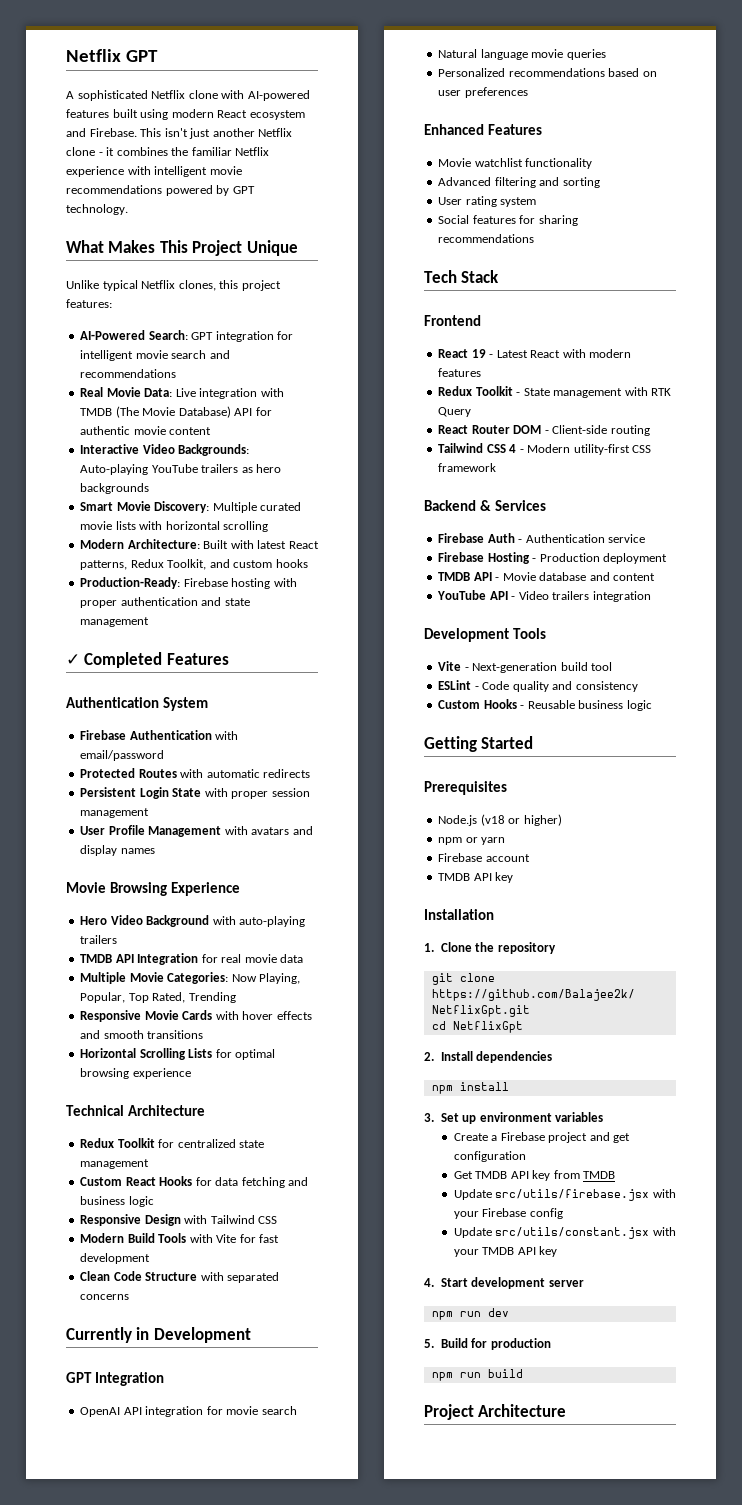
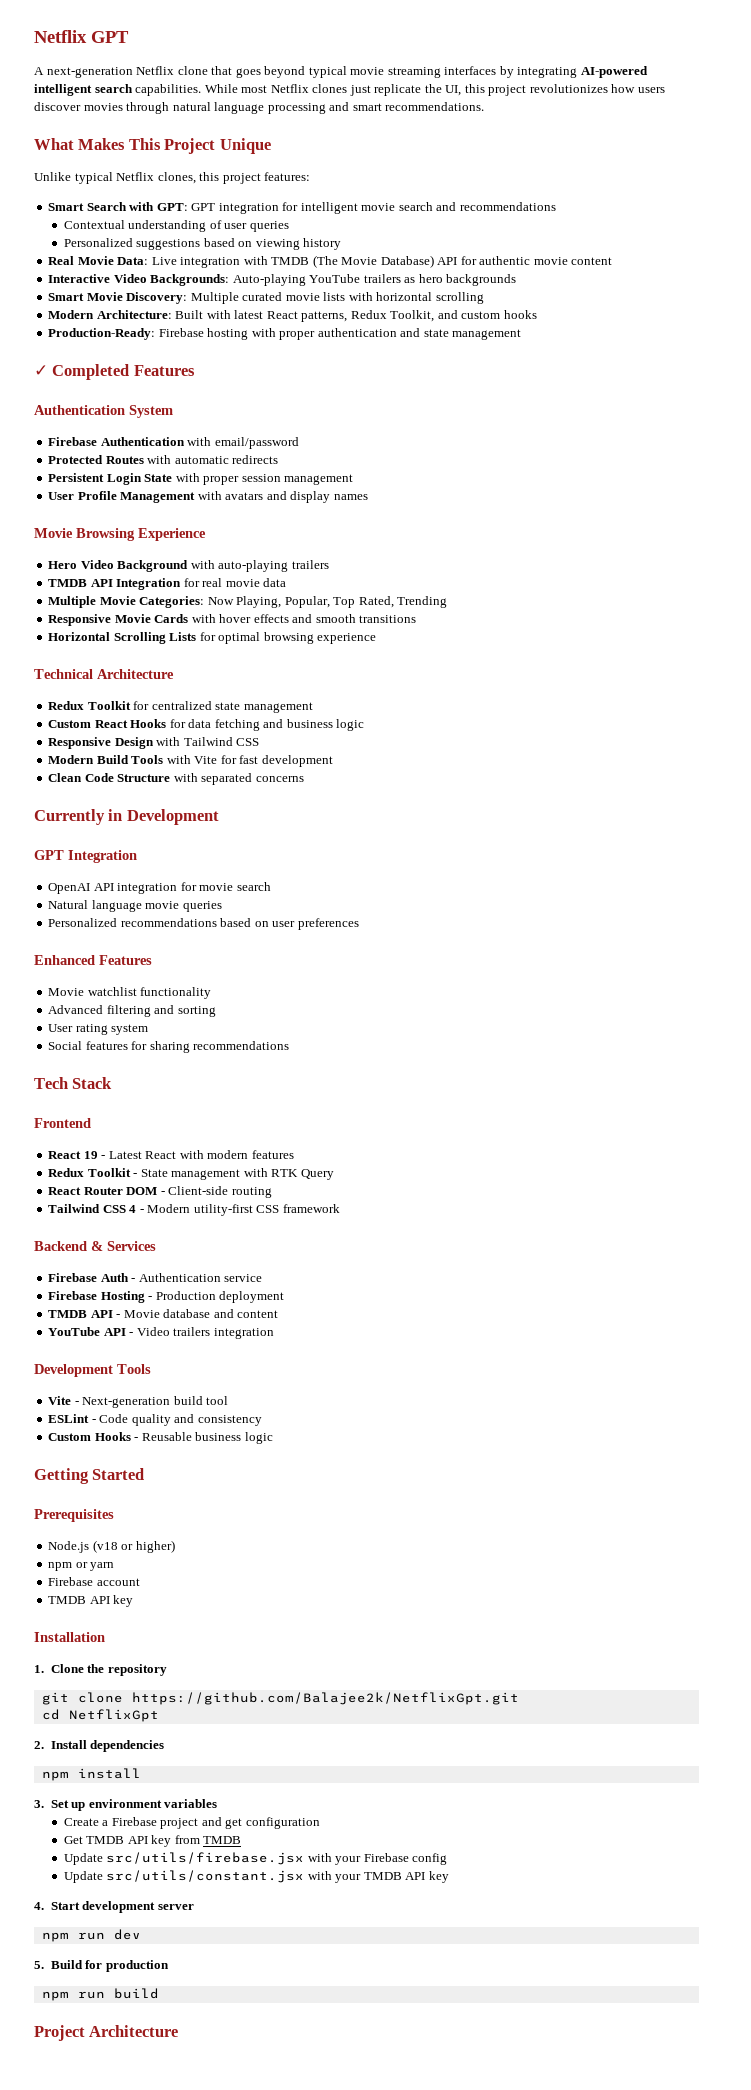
- A sophisticated Netflix clone with AI-powered features built using modern React ecosystem and Firebase. This isn't just another Netflix clone - it combines the familiar Netflix experience with intelligent movie recommendations powered by GPT technology.
+ A next-generation Netflix clone that goes beyond typical movie streaming interfaces by integrating AI-powered intelligent search capabilities. While most Netflix clones just replicate the UI, this project revolutionizes how users discover movies through natural language processing and smart recommendations.
- AI-Powered Search: GPT integration for intelligent movie search and recommendations
+ Smart Search with GPT: GPT integration for intelligent movie search and recommendations
+ Contextual understanding of user queries
+ Personalized suggestions based on viewing history

